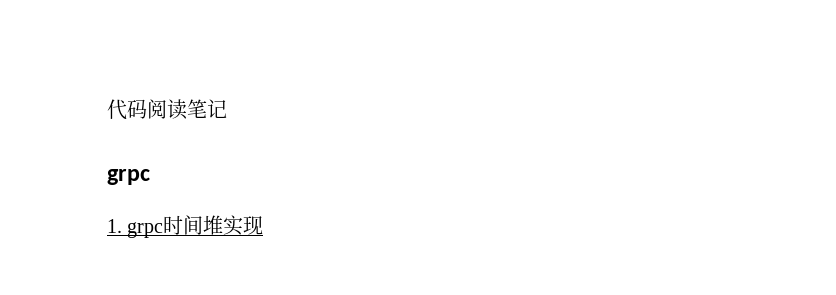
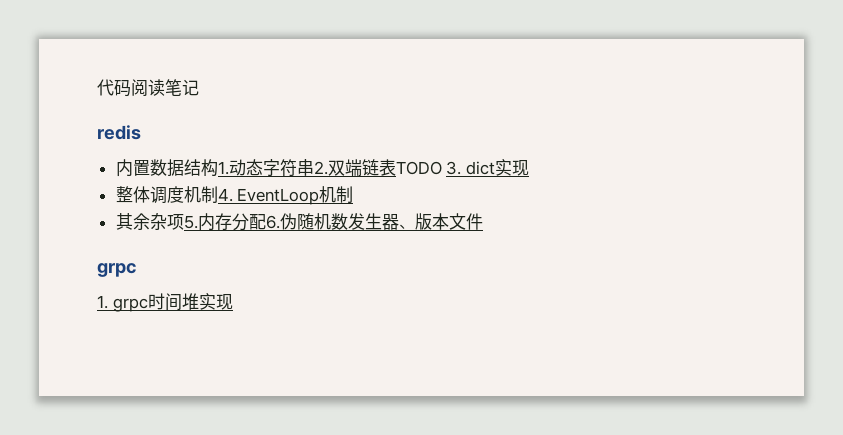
+ redis
+ 内置数据结构1.动态字符串2.双端链表TODO 3. dict实现
+ 整体调度机制4. EventLoop机制
+ 其余杂项5.内存分配6.伪随机数发生器、版本文件

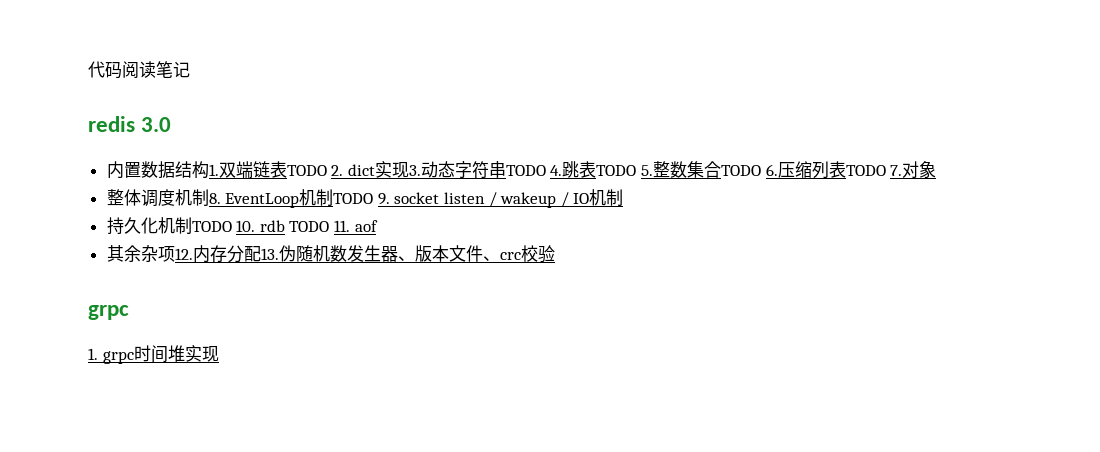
- redis
+ redis 3.0
- 内置数据结构1.动态字符串2.双端链表TODO 3. dict实现
+ 内置数据结构1.双端链表TODO 2. dict实现3.动态字符串TODO 4.跳表TODO 5.整数集合TODO 6.压缩列表TODO 7.对象
- 整体调度机制4. EventLoop机制
+ 整体调度机制8. EventLoop机制TODO 9. socket listen / wakeup / IO机制
+ 持久化机制TODO 10. rdb TODO 11. aof
- 其余杂项5.内存分配6.伪随机数发生器、版本文件
+ 其余杂项12.内存分配13.伪随机数发生器、版本文件、crc校验

